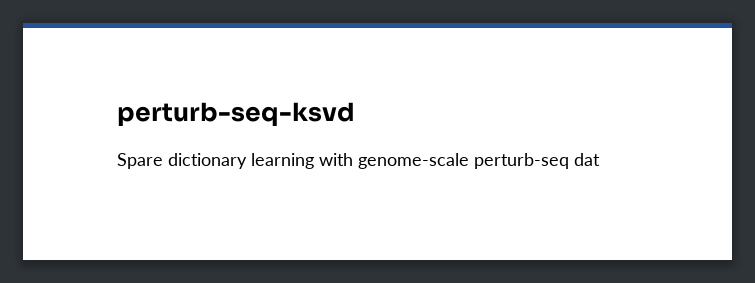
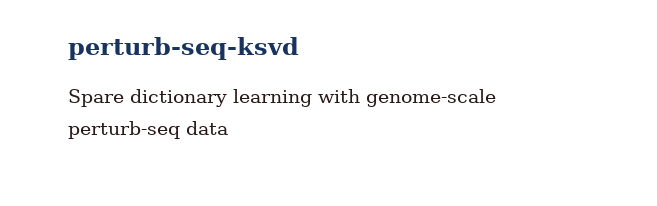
- Spare dictionary learning with genome-scale perturb-seq dat
+ Spare dictionary learning with genome-scale perturb-seq data

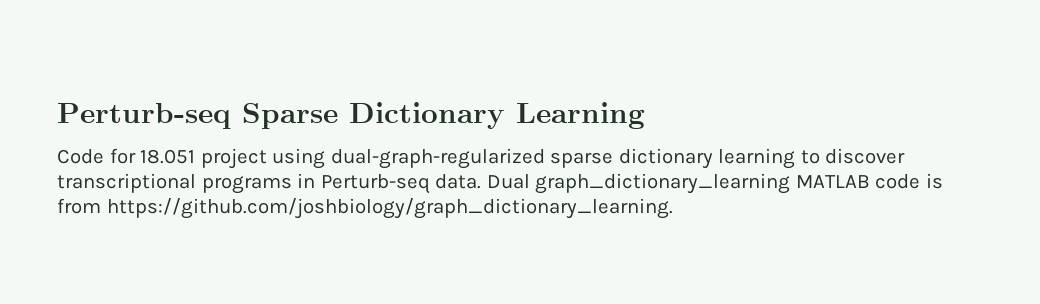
- perturb-seq-ksvd
- Spare dictionary learning with genome-scale perturb-seq data
+ Perturb-seq Sparse Dictionary Learning
+ Code for 18.051 project using dual-graph-regularized sparse dictionary learning to discover transcriptional programs in Perturb-seq data. Dual graph_dictionary_learning MATLAB code is from https://github.com/joshbiology/graph_dictionary_learning.

